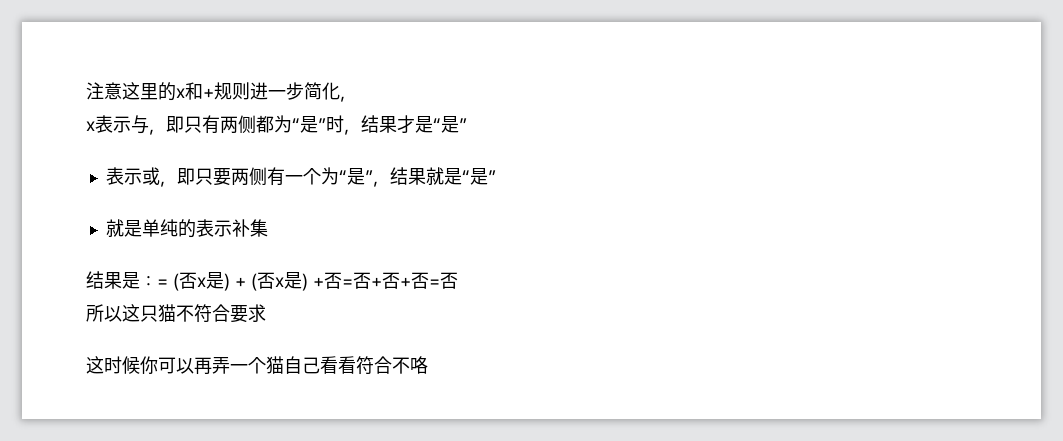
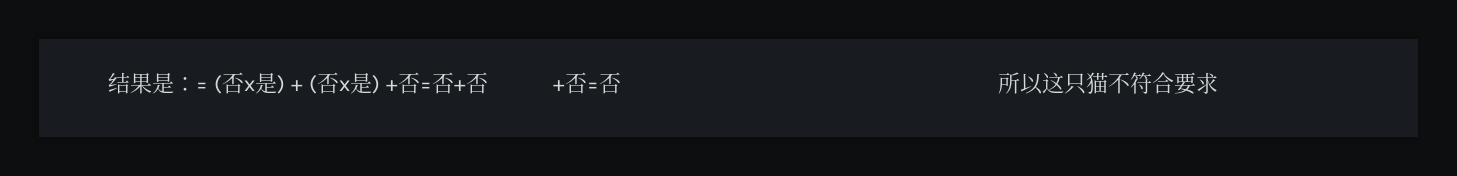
- 注意这里的x和+规则进一步简化，
- x表示与，即只有两侧都为“是”时，结果才是“是”
- 表示或，即只要两侧有一个为“是”，结果就是“是”
- 就是单纯的表示补集
- 这时候你可以再弄一个猫自己看看符合不咯

